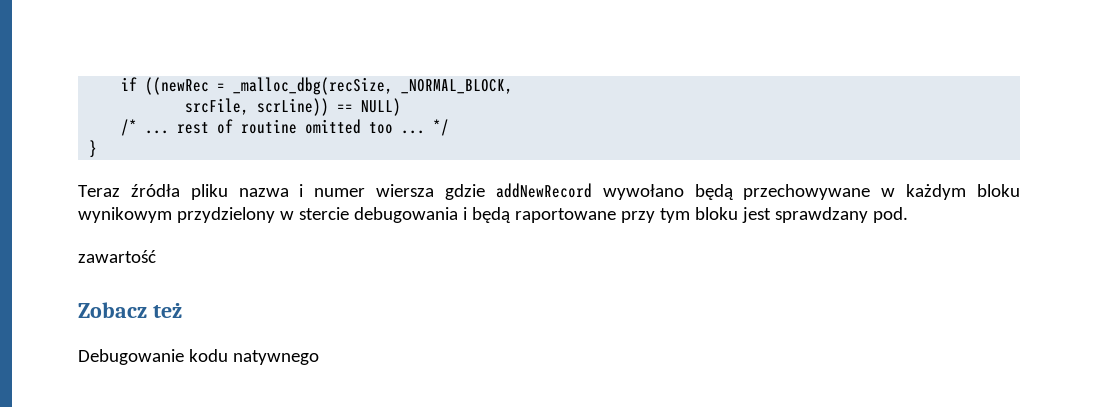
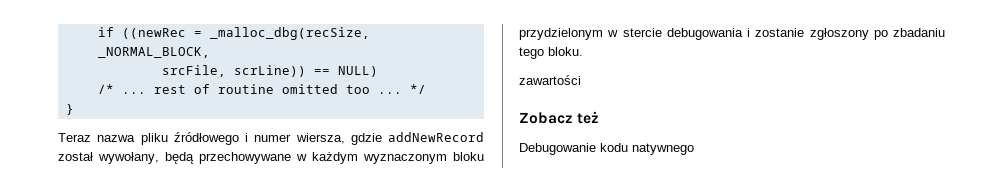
- Teraz źródła pliku nazwa i numer wiersza gdzie addNewRecord wywołano będą przechowywane w każdym bloku wynikowym przydzielony w stercie debugowania i będą raportowane przy tym bloku jest sprawdzany pod.
- zawartość
+ Teraz nazwa pliku źródłowego i numer wiersza, gdzie addNewRecord został wywołany, będą przechowywane w każdym wyznaczonym bloku przydzielonym w stercie debugowania i zostanie zgłoszony po zbadaniu tego bloku.
+ zawartości

